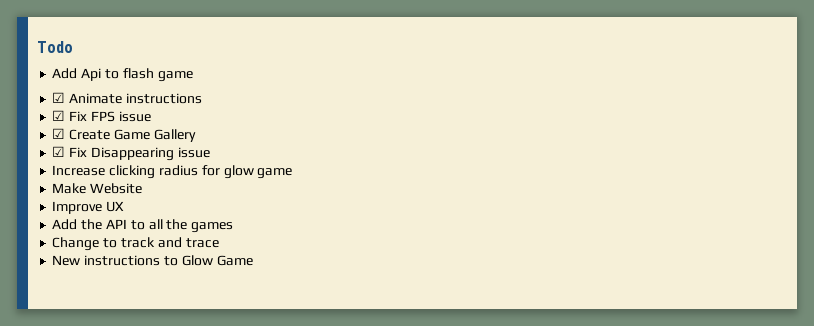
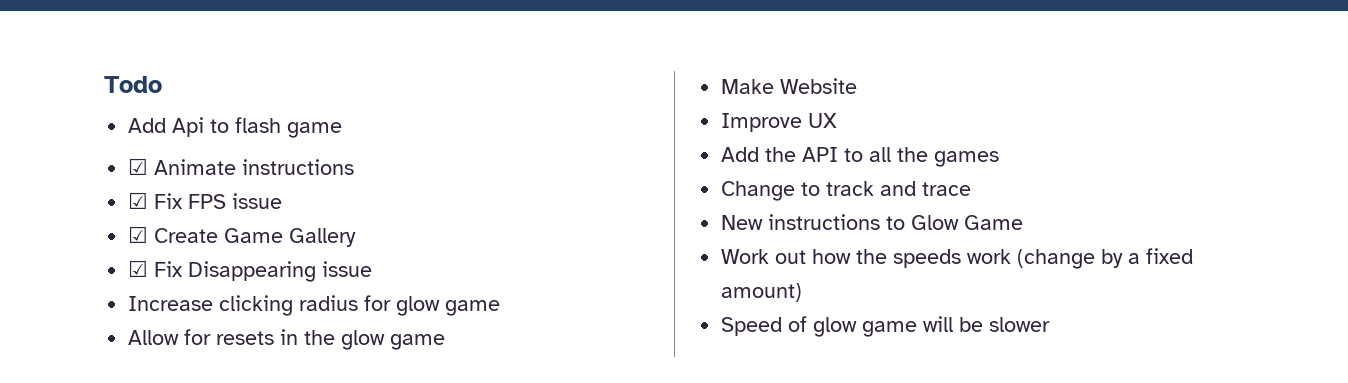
+ Allow for resets in the glow game
+ Work out how the speeds work (change by a fixed amount)
+ Speed of glow game will be slower

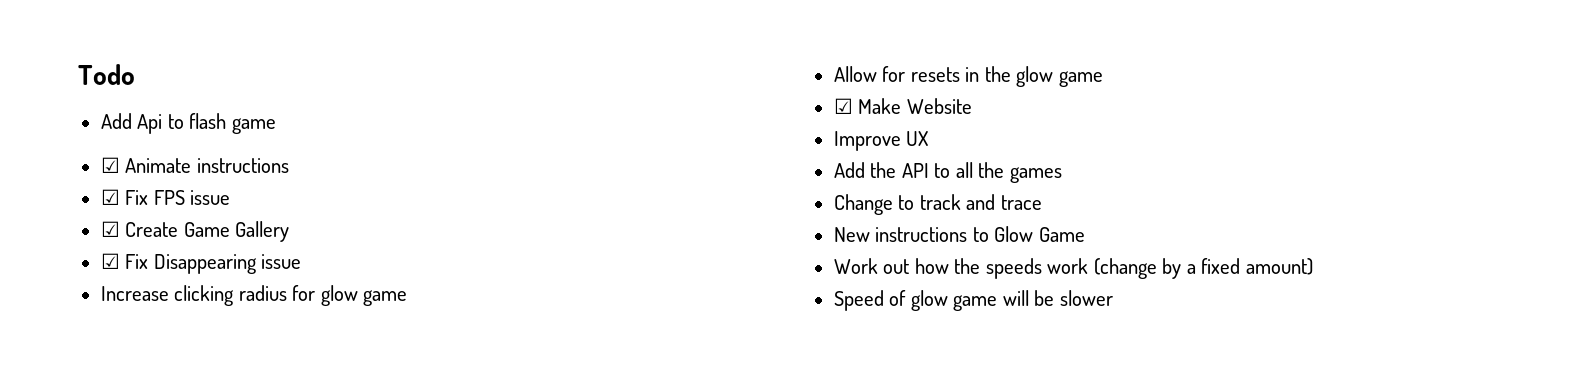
- Make Website
+ ☑ Make Website

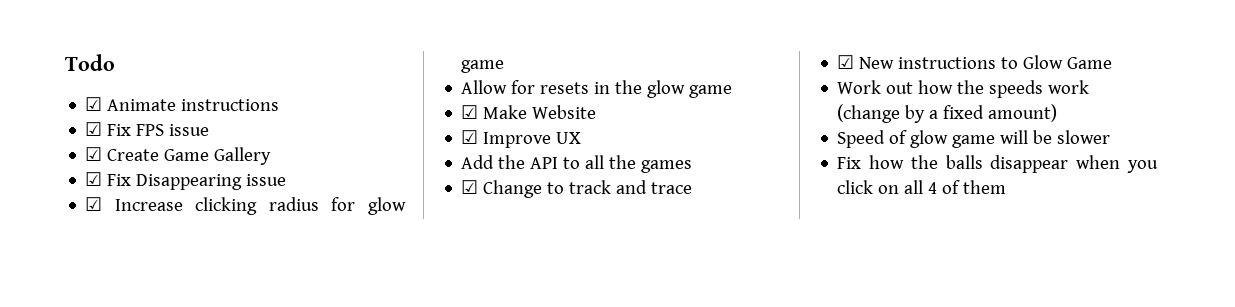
- Add Api to flash game
- Increase clicking radius for glow game
+ ☑ Increase clicking radius for glow game
- Improve UX
+ ☑ Improve UX
- Change to track and trace
+ ☑ Change to track and trace
- New instructions to Glow Game
+ ☑ New instructions to Glow Game
+ Fix how the balls disappear when you click on all 4 of them

